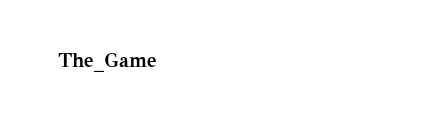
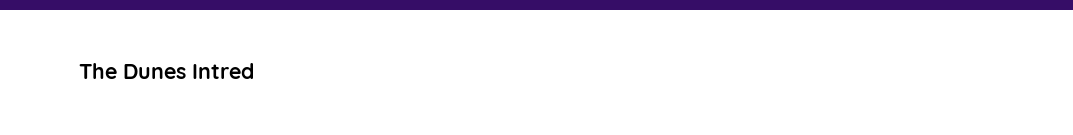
- The_Game
+ The Dunes Intred

